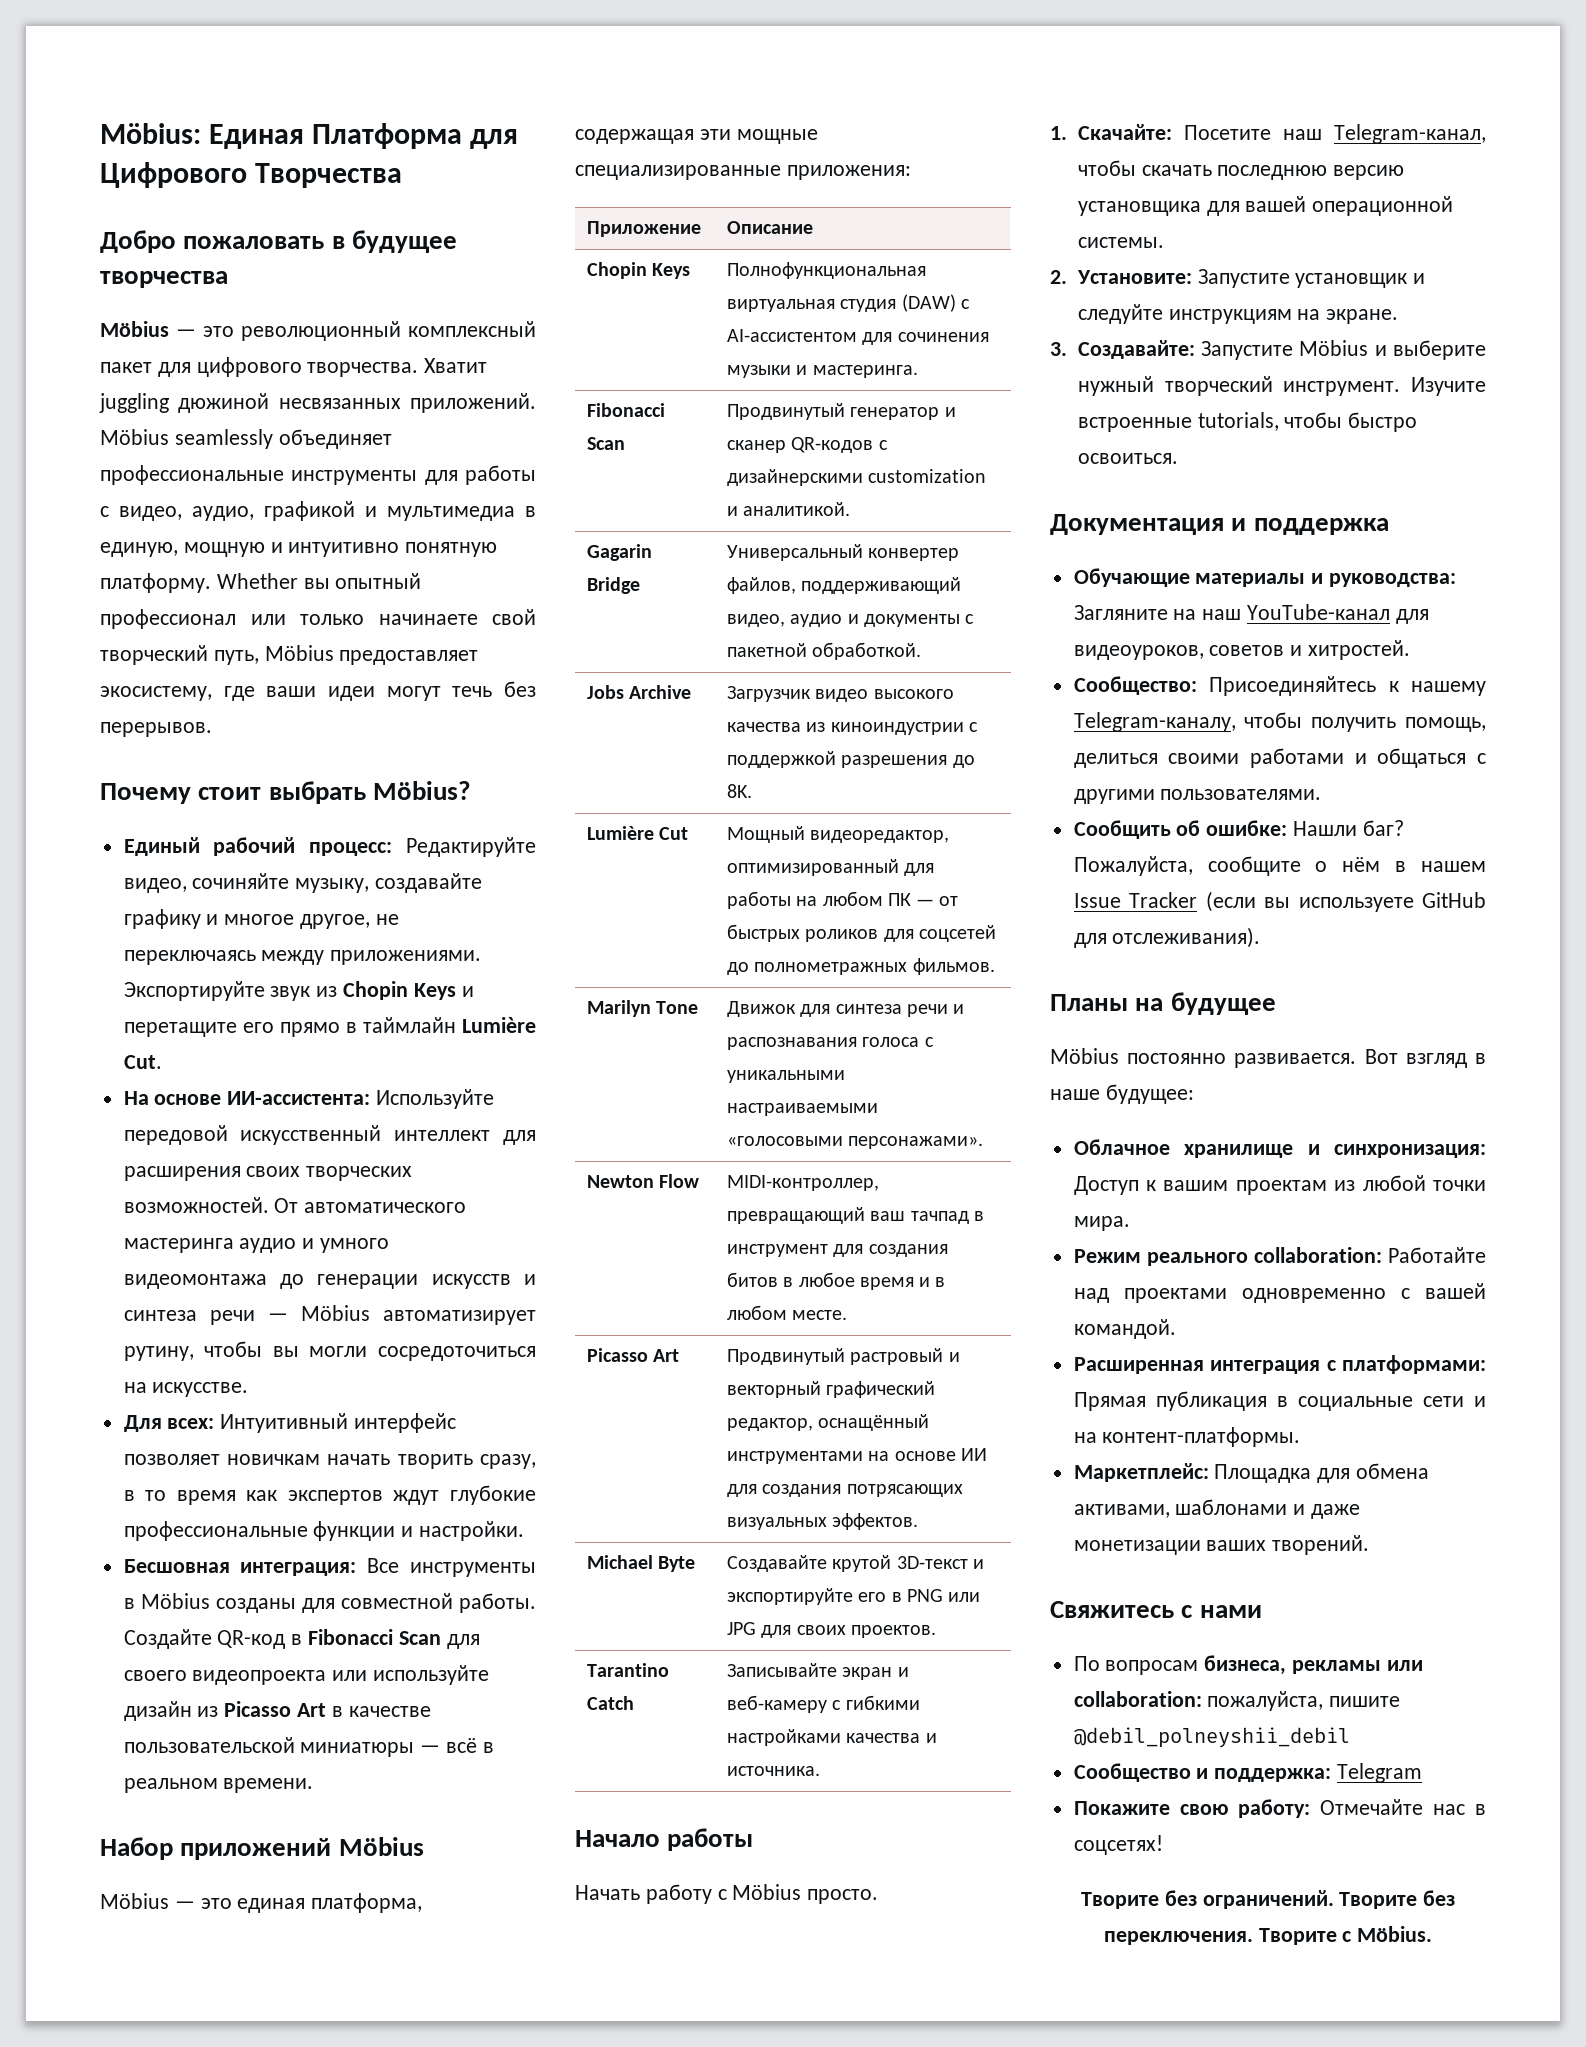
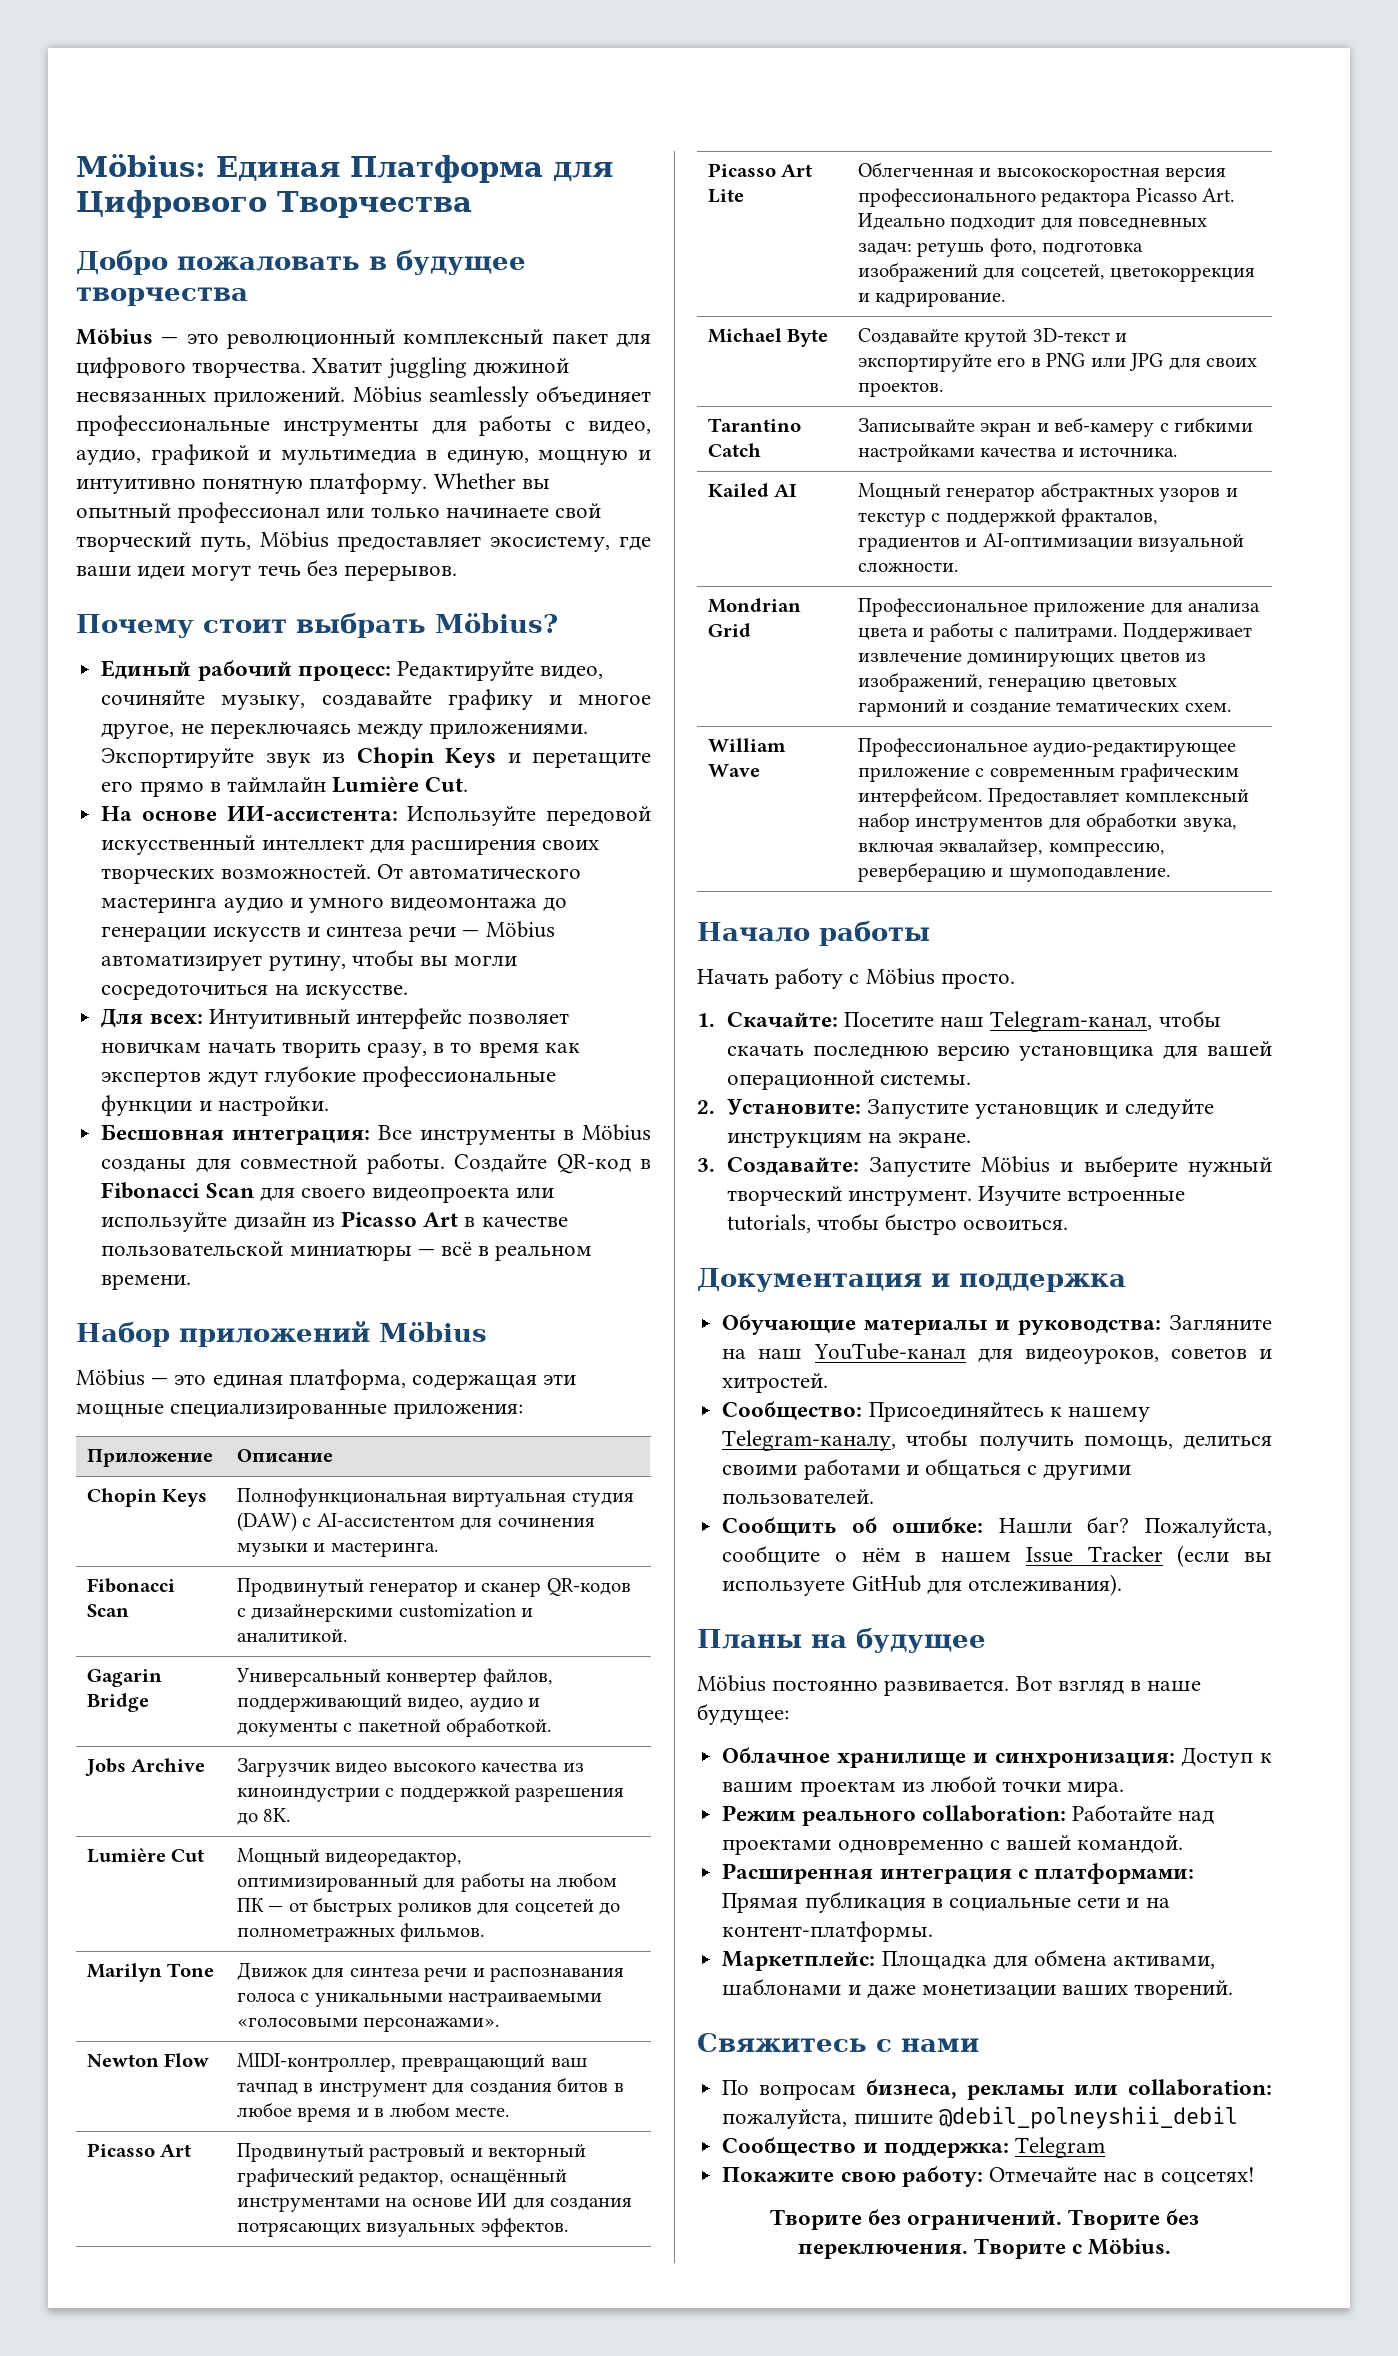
+ Picasso Art Lite | Облегченная и высокоскоростная версия профессионального редактора Picasso Art. Идеально подходит для повседневных задач: ретушь фото, подготовка изображений для соцсетей, цветокоррекция и кадрирование.
+ Kailed AI | Мощный генератор абстрактных узоров и текстур с поддержкой фракталов, градиентов и AI-оптимизации визуальной сложности.
+ Mondrian Grid | Профессиональное приложение для анализа цвета и работы с палитрами. Поддерживает извлечение доминирующих цветов из изображений, генерацию цветовых гармоний и создание тематических схем.
+ William Wave | Профессиональное аудио-редактирующее приложение с современным графическим интерфейсом. Предоставляет комплексный набор инструментов для обработки звука, включая эквалайзер, компрессию, реверберацию и шумоподавление.
- Сообщество: Присоединяйтесь к нашему Telegram-каналу, чтобы получить помощь, делиться своими работами и общаться с другими пользователями.
+ Сообщество: Присоединяйтесь к нашему Telegram-каналу, чтобы получить помощь, делиться своими работами и общаться с другими пользователей.

